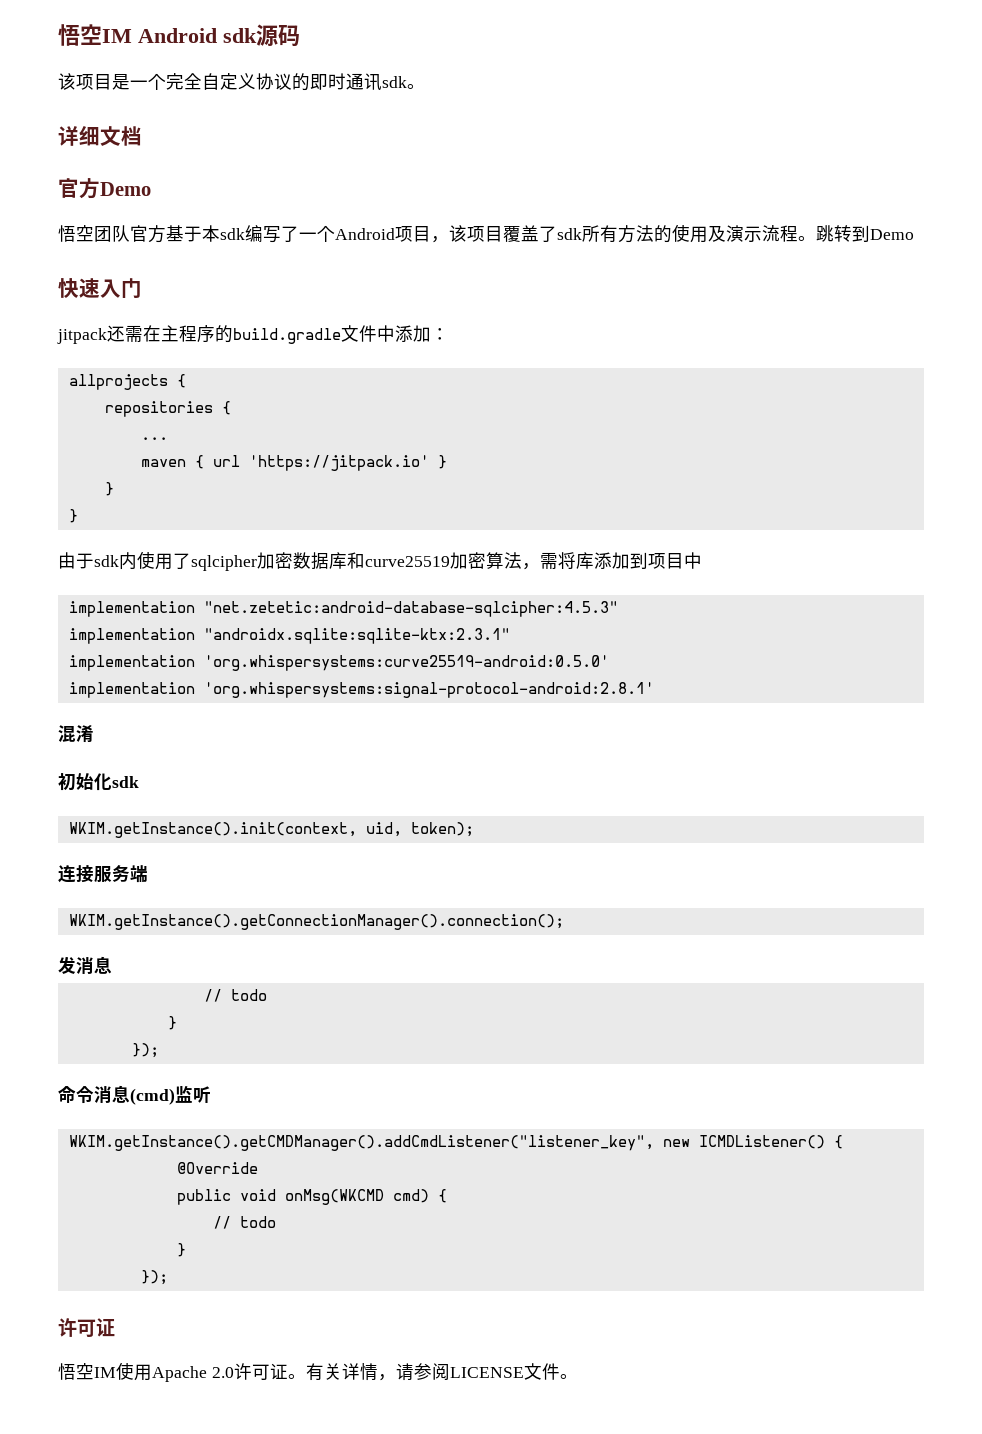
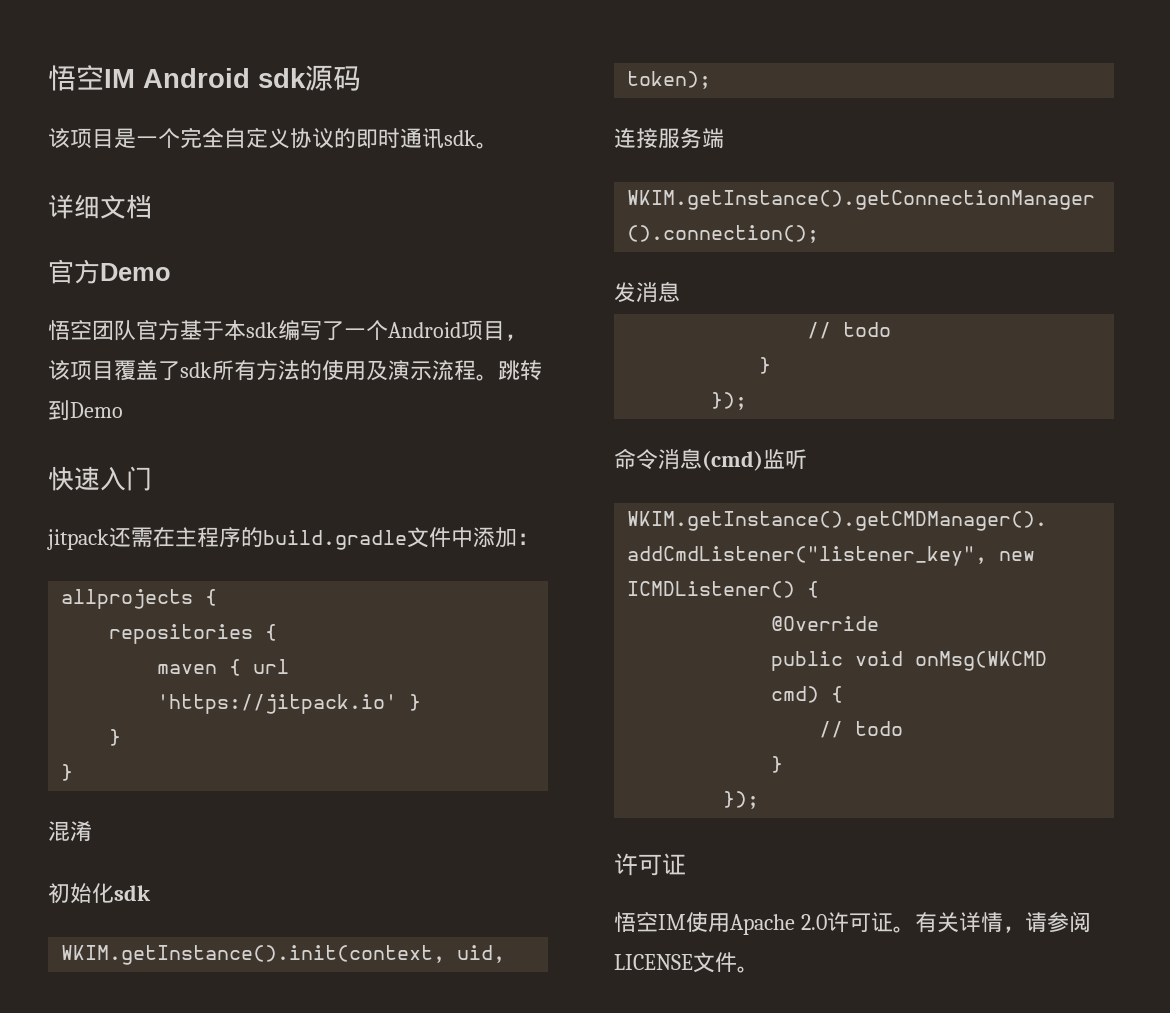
- ...
- 由于sdk内使用了sqlcipher加密数据库和curve25519加密算法，需将库添加到项目中
- implementation "net.zetetic:android-database-sqlcipher:4.5.3"
- implementation "androidx.sqlite:sqlite-ktx:2.3.1"
- implementation 'org.whispersystems:curve25519-android:0.5.0'
- implementation 'org.whispersystems:signal-protocol-android:2.8.1'

